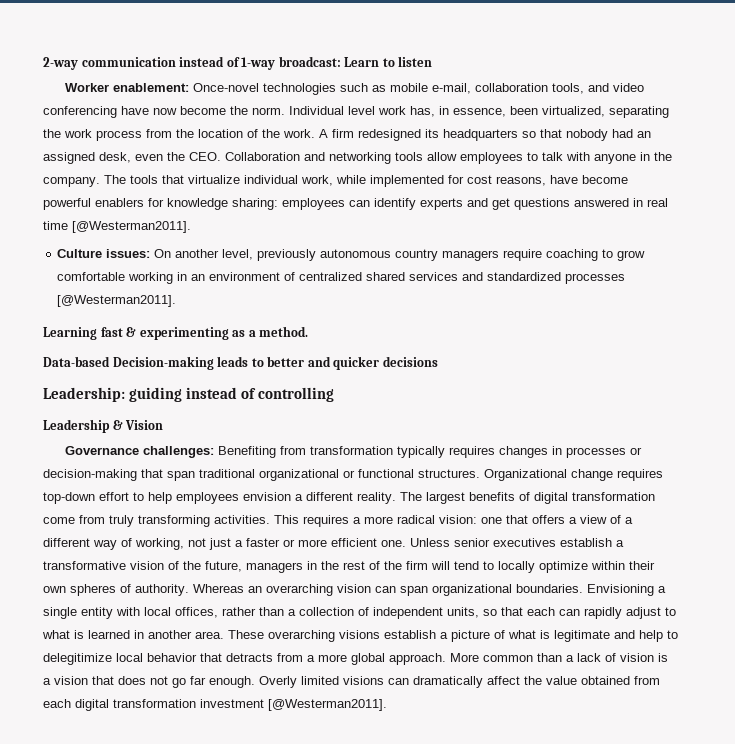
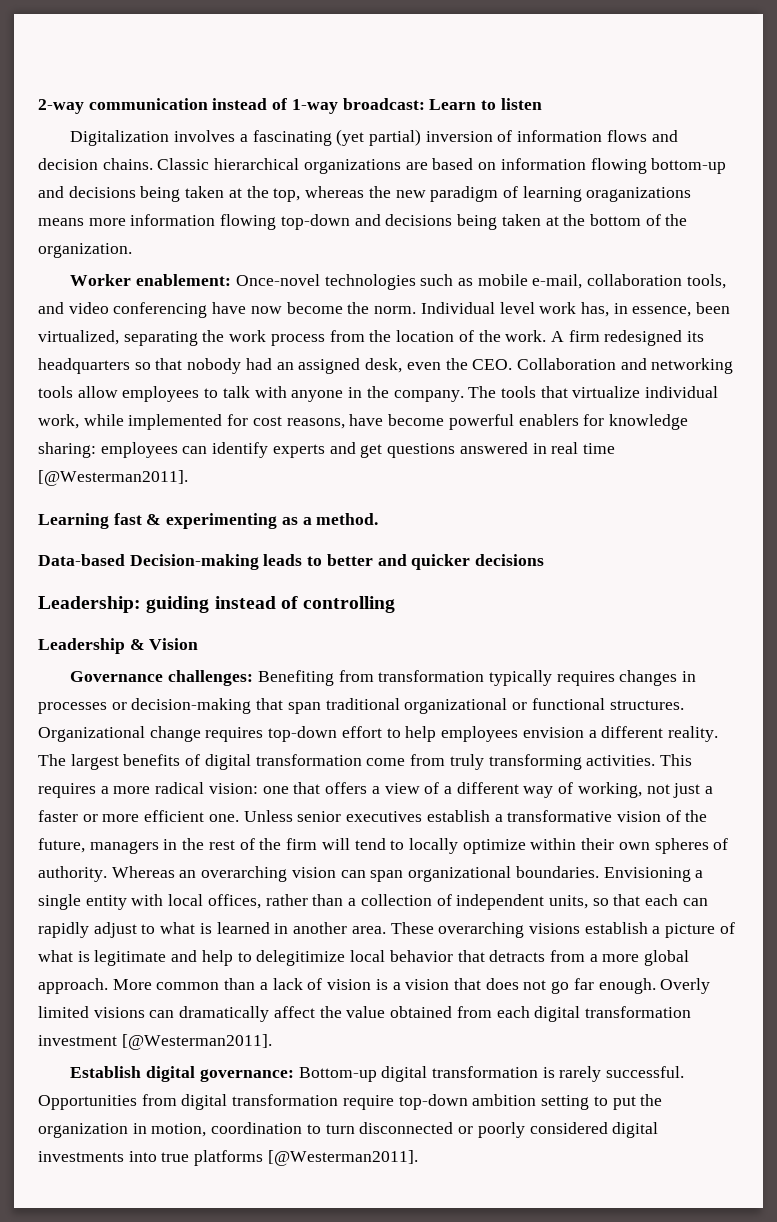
+ Digitalization involves a fascinating (yet partial) inversion of information flows and decision chains. Classic hierarchical organizations are based on information flowing bottom-up and decisions being taken at the top, whereas the new paradigm of learning oraganizations means more information flowing top-down and decisions being taken at the bottom of the organization.
- Culture issues: On another level, previously autonomous country managers require coaching to grow comfortable working in an environment of centralized shared services and standardized processes [@Westerman2011].
+ Establish digital governance: Bottom-up digital transformation is rarely successful. Opportunities from digital transformation require top-down ambition setting to put the organization in motion, coordination to turn disconnected or poorly considered digital investments into true platforms [@Westerman2011].

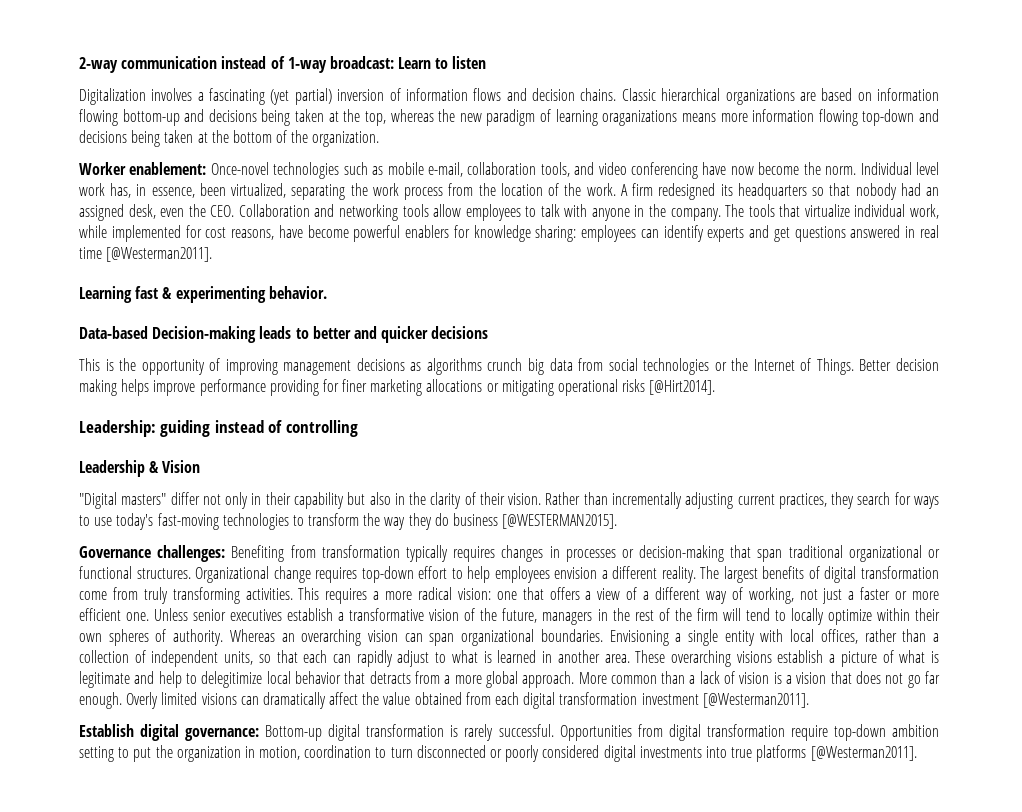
- Learning fast & experimenting as a method.
+ Learning fast & experimenting behavior.
+ This is the opportunity of improving management decisions as algorithms crunch big data from social technologies or the Internet of Things. Better decision making helps improve performance providing for finer marketing allocations or mitigating operational risks [@Hirt2014].
+ "Digital masters" differ not only in their capability but also in the clarity of their vision. Rather than incrementally adjusting current practices, they search for ways to use today's fast-moving technologies to transform the way they do business [@WESTERMAN2015].

